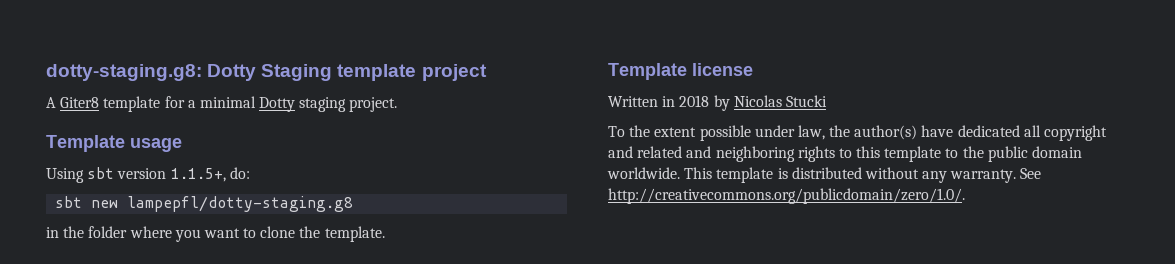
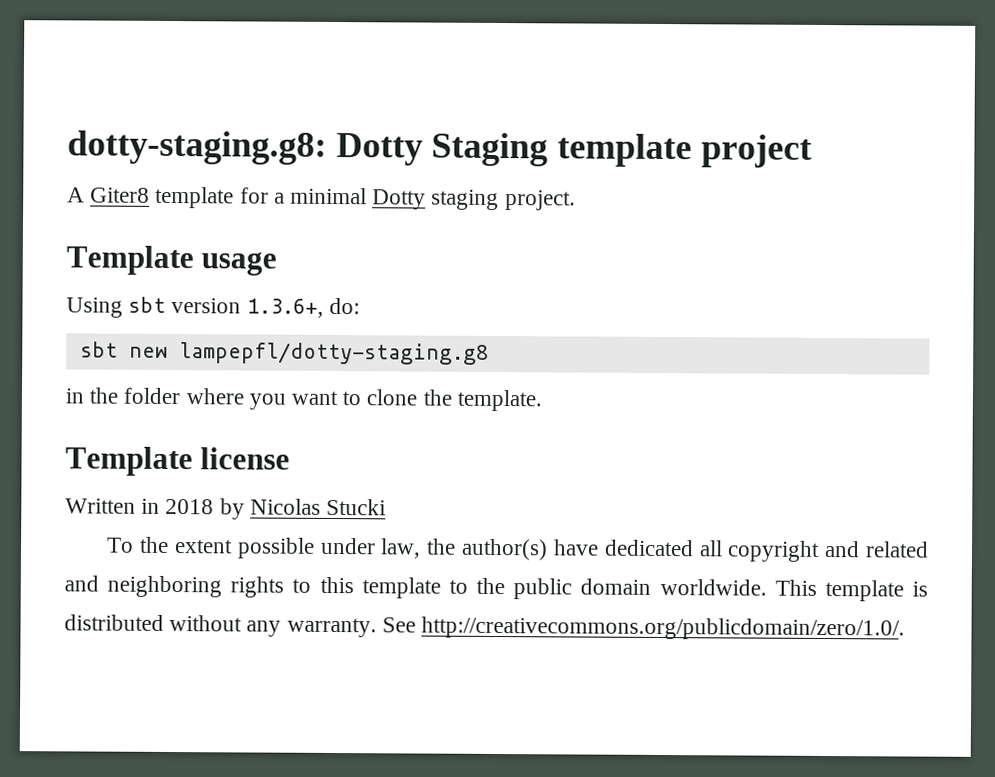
- Using sbt version 1.1.5+, do:
+ Using sbt version 1.3.6+, do:

